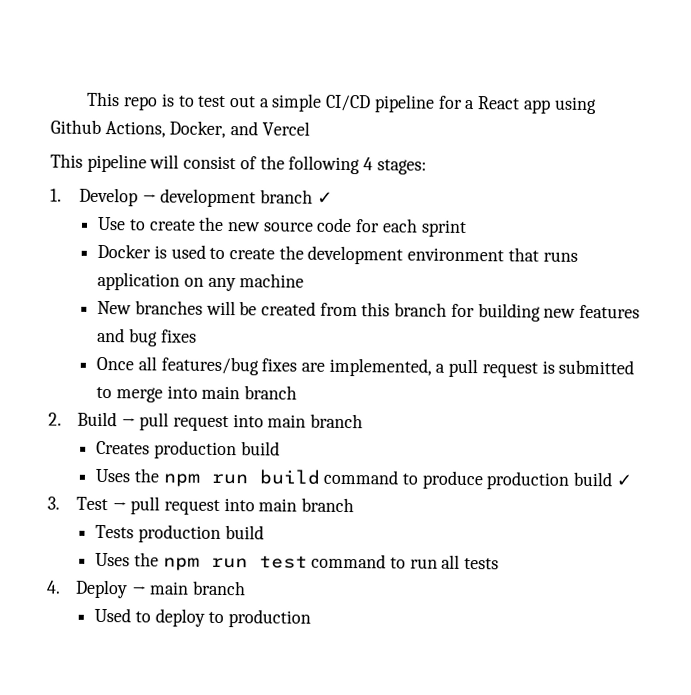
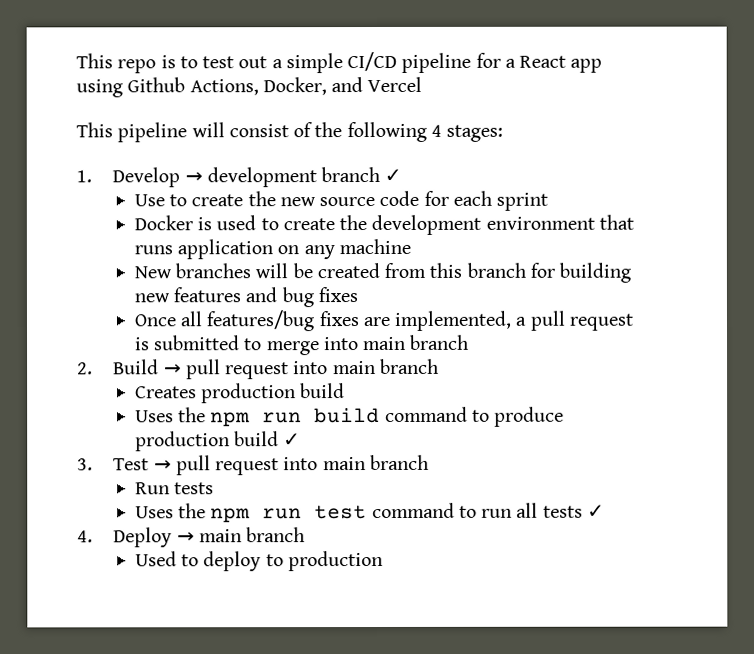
- Tests production build
+ Run tests
- Uses the npm run test command to run all tests
+ Uses the npm run test command to run all tests ✓

